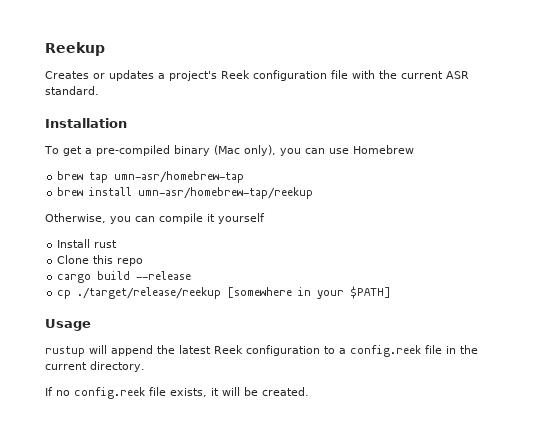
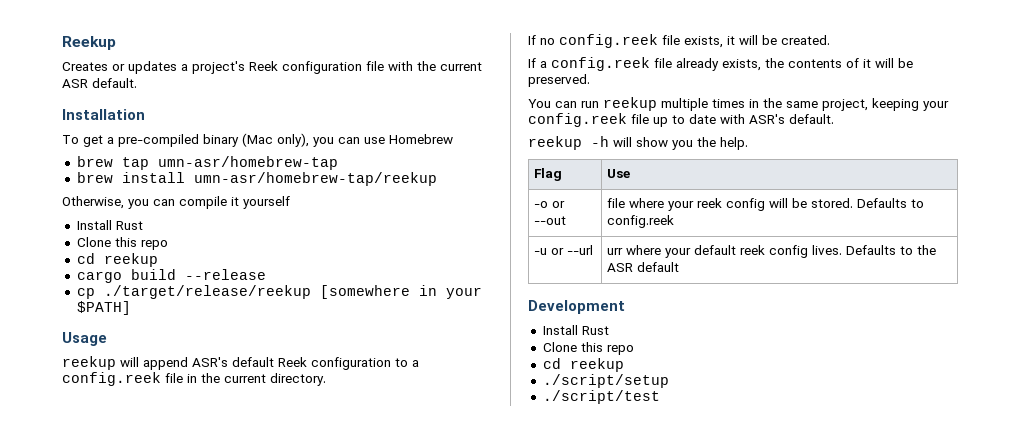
- Creates or updates a project's Reek configuration file with the current ASR standard.
+ Creates or updates a project's Reek configuration file with the current ASR default.
  Otherwise, you can compile it yourself
- Install rust
+ Install Rust
  Clone this repo
+ cd reekup
- rustup will append the latest Reek configuration to a config.reek file in the current directory.
+ reekup will append ASR's default Reek configuration to a config.reek file in the current directory.
+ If a config.reek file already exists, the contents of it will be preserved.
+ You can run reekup multiple times in the same project, keeping your config.reek file up to date with ASR's default.
+ reekup -h will show you the help.
+ Flag | Use
+ -o or --out | file where your reek config will be stored. Defaults to config.reek
+ -u or --url | urr where your default reek config lives. Defaults to the ASR default
+ Development
+ Install Rust
+ Clone this repo
+ cd reekup
+ ./script/setup
+ ./script/test

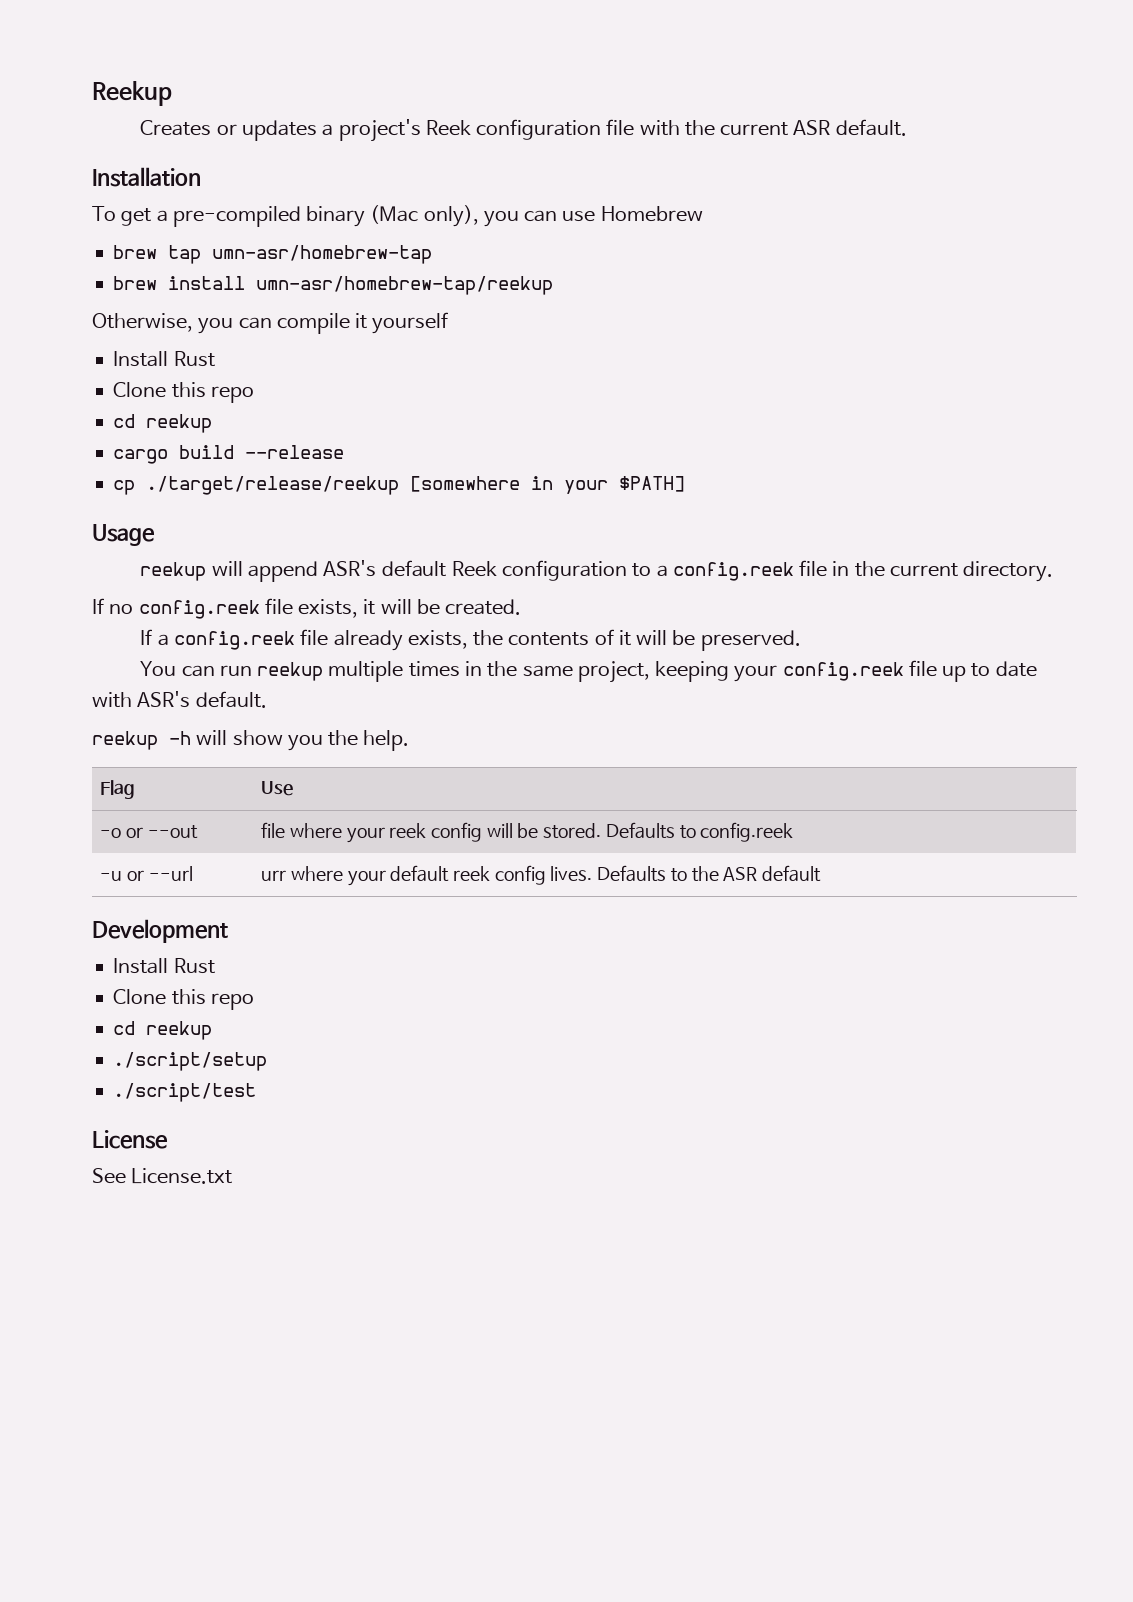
+ License
+ See License.txt

